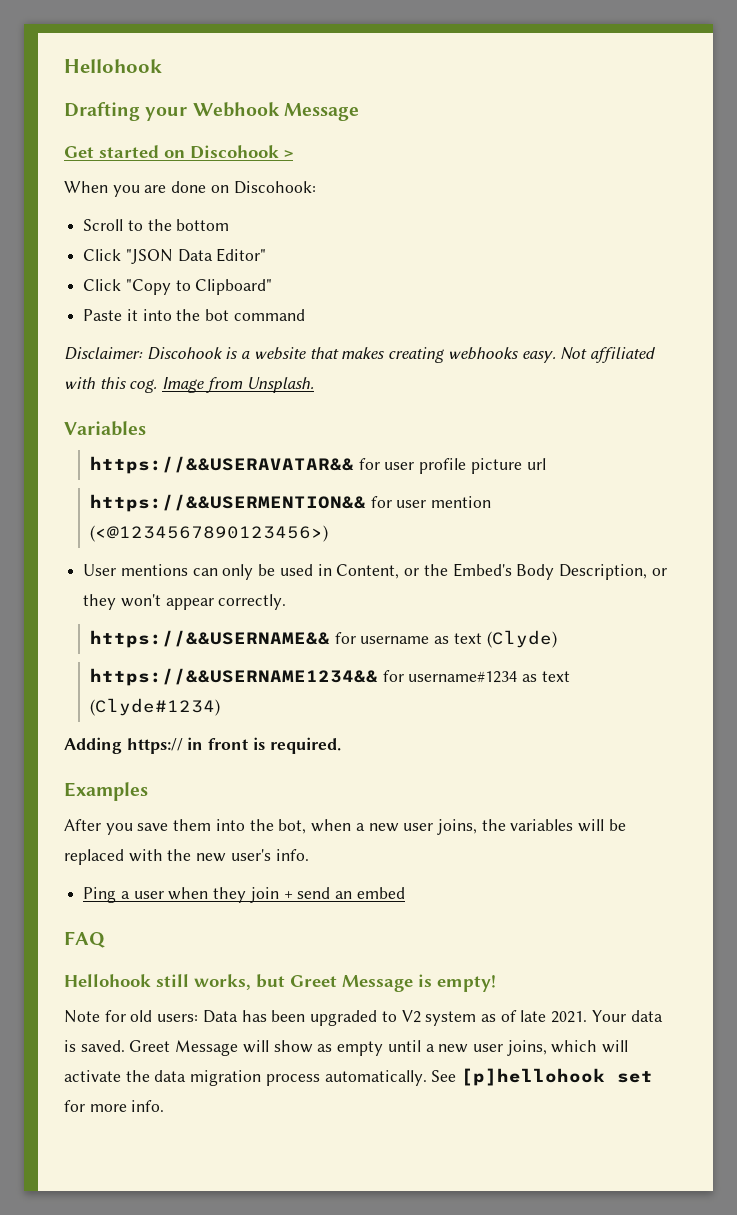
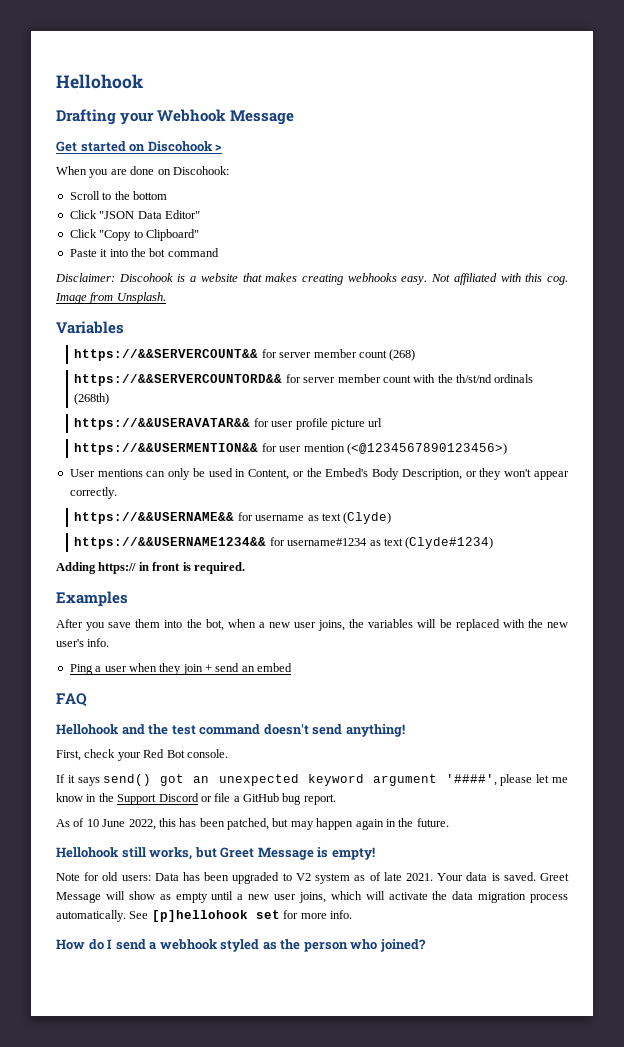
+ https://&&SERVERCOUNT&& for server member count (268)
+ https://&&SERVERCOUNTORD&& for server member count with the th/st/nd ordinals (268th)
+ Hellohook and the test command doesn't send anything!
+ First, check your Red Bot console.
+ If it says send() got an unexpected keyword argument '####', please let me know in the Support Discord or file a GitHub bug report.
+ As of 10 June 2022, this has been patched, but may happen again in the future.
+ How do I send a webhook styled as the person who joined?

